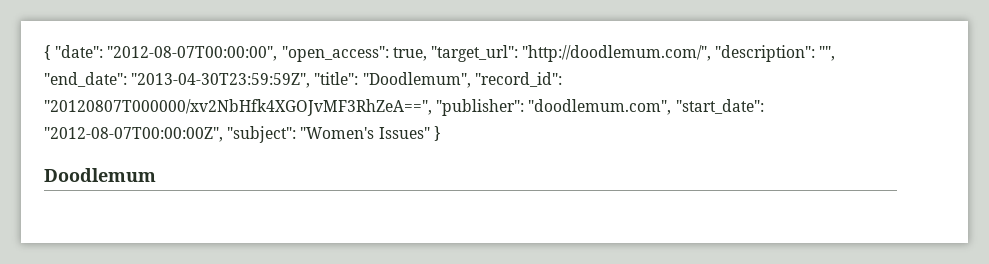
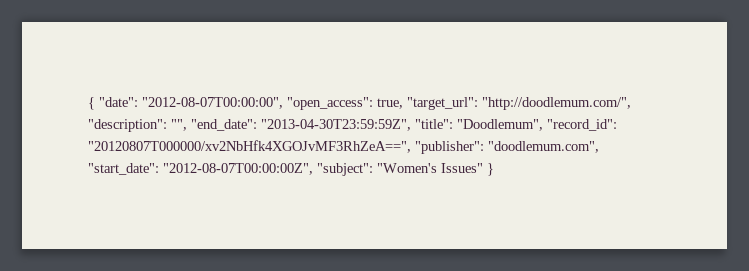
- Doodlemum

